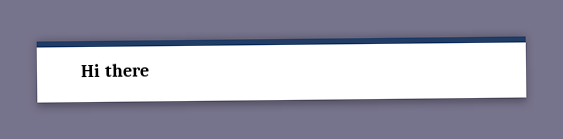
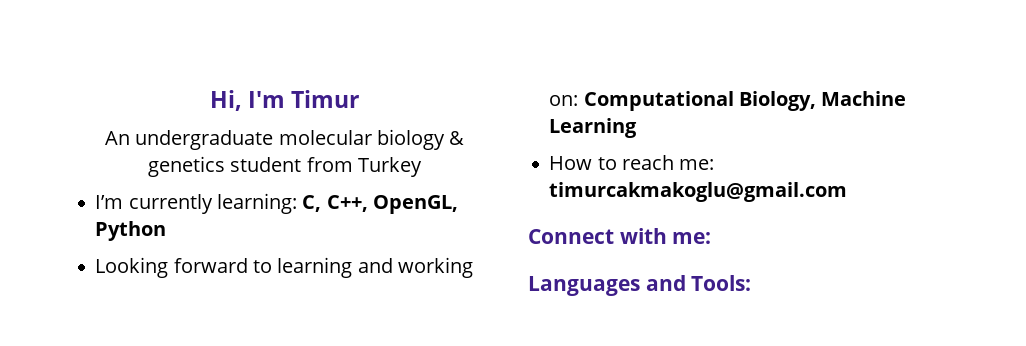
- Hi there
+ Hi, I'm Timur
+ An undergraduate molecular biology & genetics student from Turkey
+ I’m currently learning: C, C++, OpenGL, Python
+ Looking forward to learning and working on: Computational Biology, Machine Learning
+ How to reach me: timurcakmakoglu@gmail.com
+ Connect with me:
+ Languages and Tools:

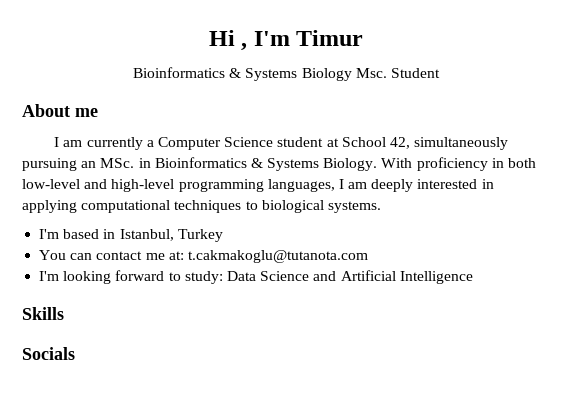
- Hi, I'm Timur
+ Hi , I'm Timur
- An undergraduate molecular biology & genetics student from Turkey
- I’m currently learning: C, C++, OpenGL, Python
- Looking forward to learning and working on: Computational Biology, Machine Learning
- How to reach me: timurcakmakoglu@gmail.com
- Connect with me:
- Languages and Tools:
+ Bioinformatics & Systems Biology Msc. Student
+ About me
+ I am currently a Computer Science student at School 42, simultaneously pursuing an MSc. in Bioinformatics & Systems Biology. With proficiency in both low-level and high-level programming languages, I am deeply interested in applying computational techniques to biological systems.
+ I'm based in Istanbul, Turkey
+ You can contact me at: t.cakmakoglu@tutanota.com
+ I'm looking forward to study: Data Science and Artificial Intelligence
+ Skills
+ Socials

